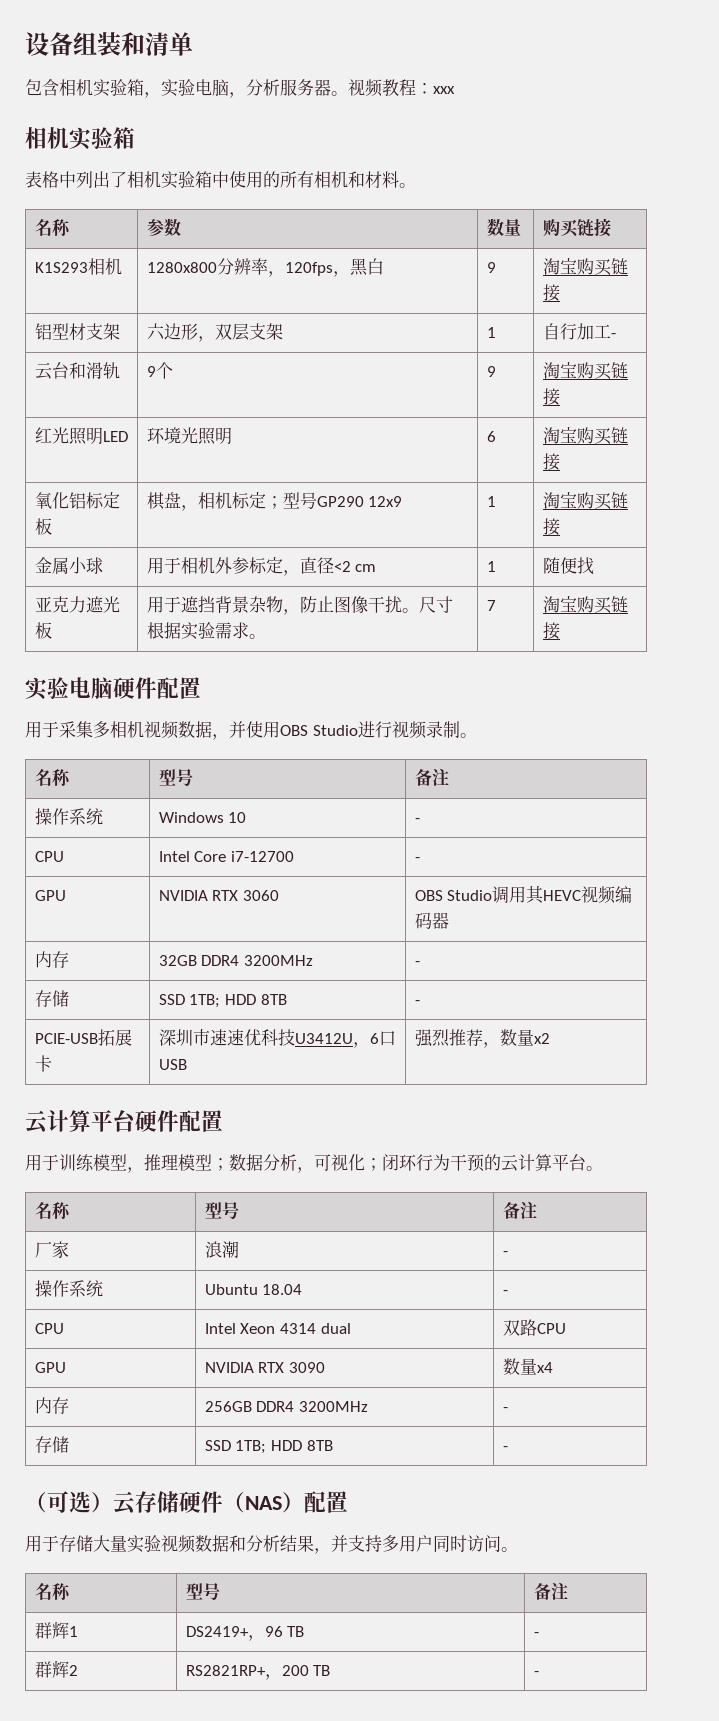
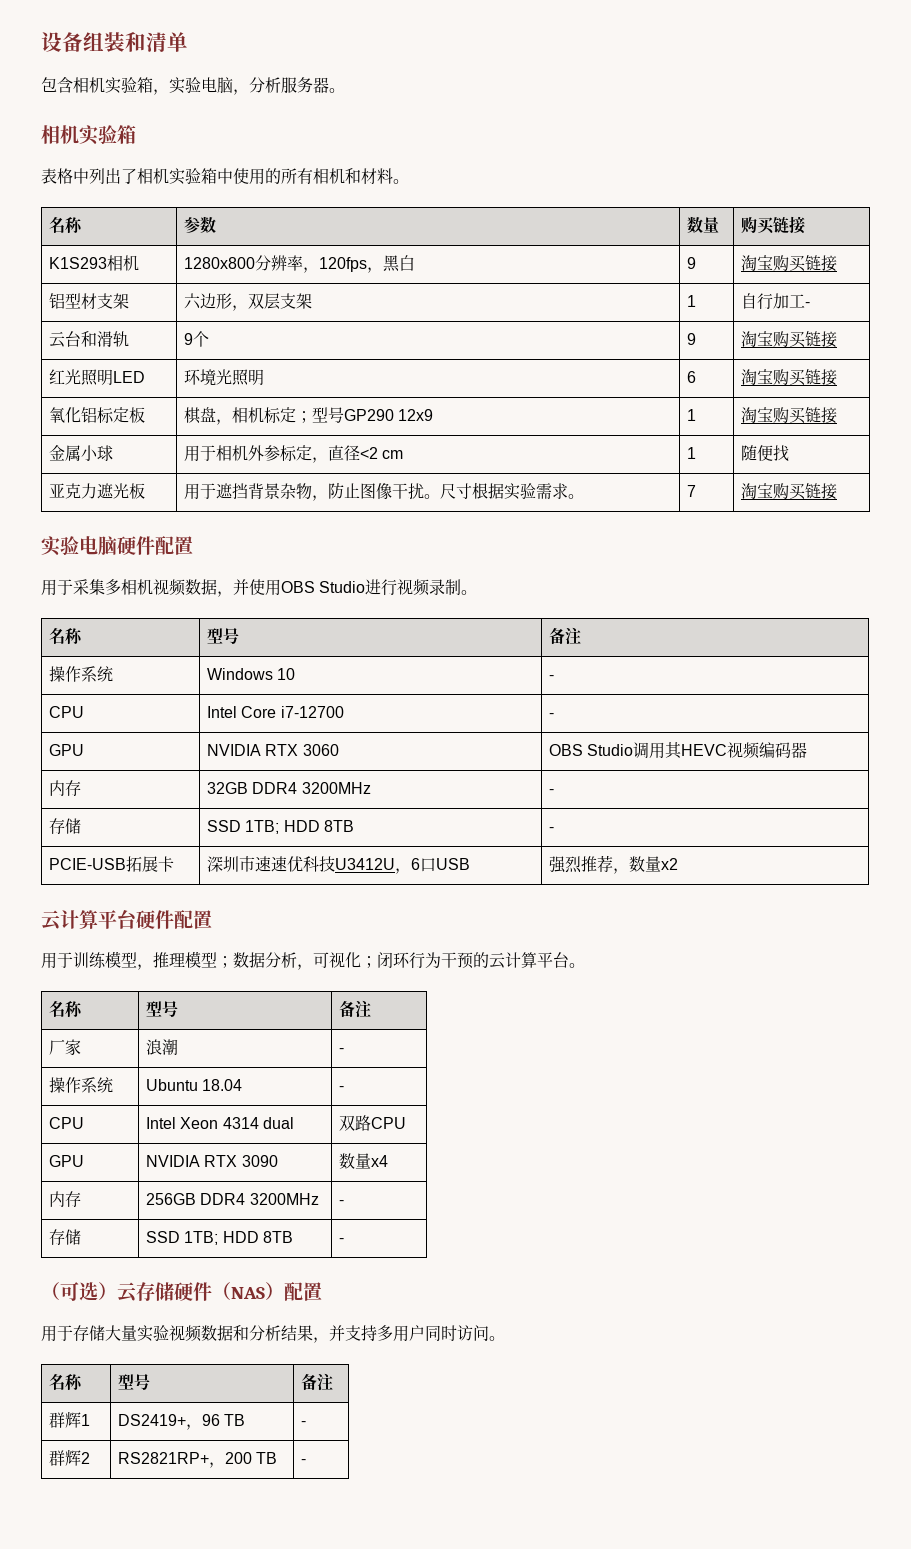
- 视频教程：xxx

